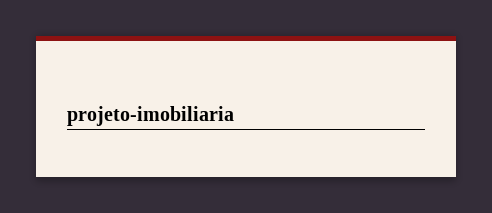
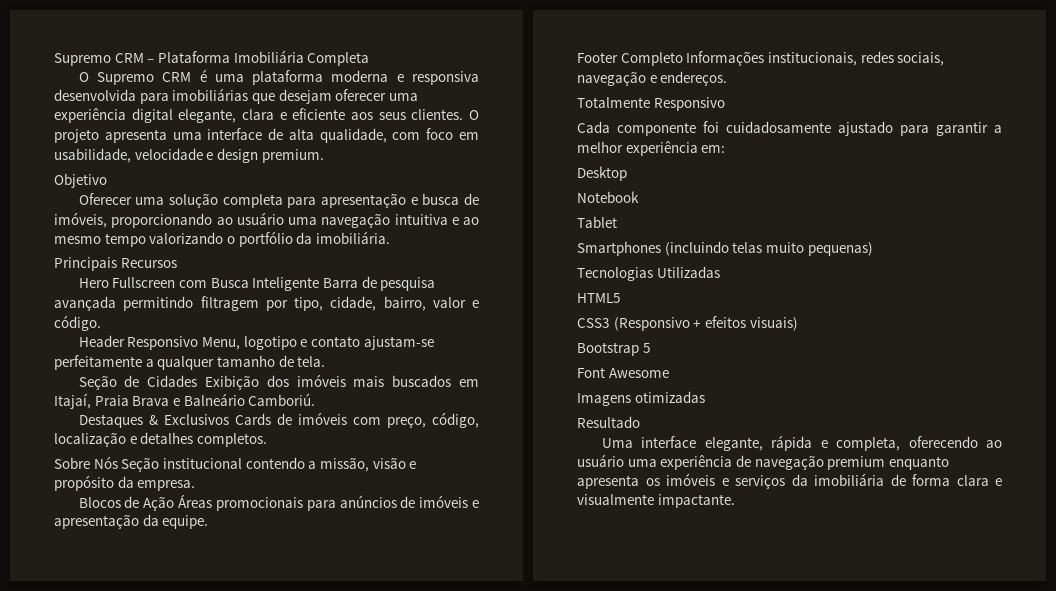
- projeto-imobiliaria
+ Supremo CRM – Plataforma Imobiliária Completa
+ O Supremo CRM é uma plataforma moderna e responsiva desenvolvida para imobiliárias que desejam oferecer uma experiência digital elegante, clara e eficiente aos seus clientes. O projeto apresenta uma interface de alta qualidade, com foco em usabilidade, velocidade e design premium.
+ Objetivo
+ Oferecer uma solução completa para apresentação e busca de imóveis, proporcionando ao usuário uma navegação intuitiva e ao mesmo tempo valorizando o portfólio da imobiliária.
+ Principais Recursos
+ Hero Fullscreen com Busca Inteligente Barra de pesquisa avançada permitindo filtragem por tipo, cidade, bairro, valor e código.
+ Header Responsivo Menu, logotipo e contato ajustam-se perfeitamente a qualquer tamanho de tela.
+ Seção de Cidades Exibição dos imóveis mais buscados em Itajaí, Praia Brava e Balneário Camboriú.
+ Destaques & Exclusivos Cards de imóveis com preço, código, localização e detalhes completos.
+ Sobre Nós Seção institucional contendo a missão, visão e propósito da empresa.
+ Blocos de Ação Áreas promocionais para anúncios de imóveis e apresentação da equipe.
+ Footer Completo Informações institucionais, redes sociais, navegação e endereços.
+ Totalmente Responsivo
+ Cada componente foi cuidadosamente ajustado para garantir a melhor experiência em:
+ Desktop
+ Notebook
+ Tablet
+ Smartphones (incluindo telas muito pequenas)
+ Tecnologias Utilizadas
+ HTML5
+ CSS3 (Responsivo + efeitos visuais)
+ Bootstrap 5
+ Font Awesome
+ Imagens otimizadas
+ Resultado
+ Uma interface elegante, rápida e completa, oferecendo ao usuário uma experiência de navegação premium enquanto apresenta os imóveis e serviços da imobiliária de forma clara e visualmente impactante.

